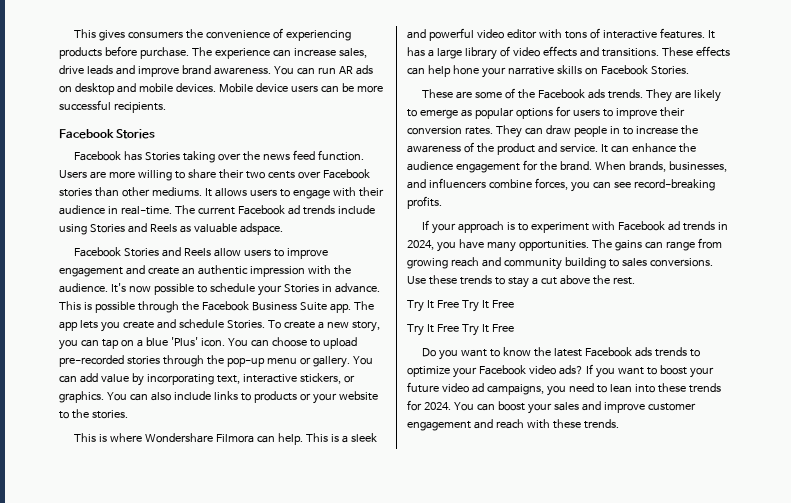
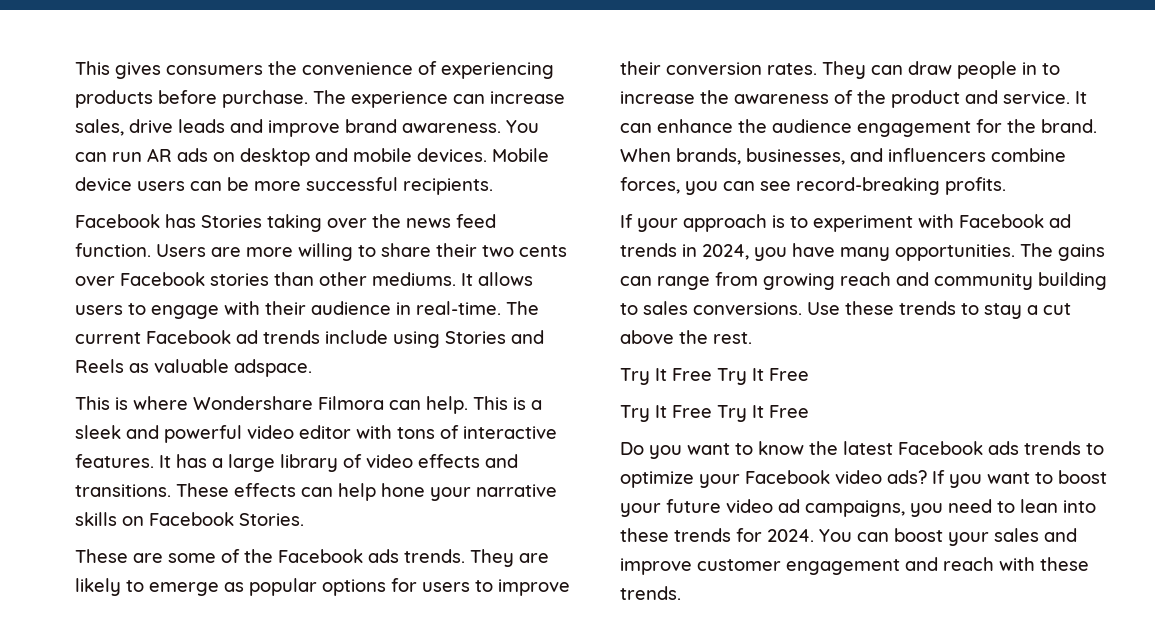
  Mobile device users can be more successful recipients.
- Facebook Stories
- Facebook Stories and Reels allow users to improve engagement and create an authentic impression with the audience. It's now possible to schedule your Stories in advance. This is possible through the Facebook Business Suite app. The app lets you create and schedule Stories. To create a new story, you can tap on a blue 'Plus' icon. You can choose to upload pre-recorded stories through the pop-up menu or gallery. You can add value by incorporating text, interactive stickers, or graphics. You can also include links to products or your website to the stories.

